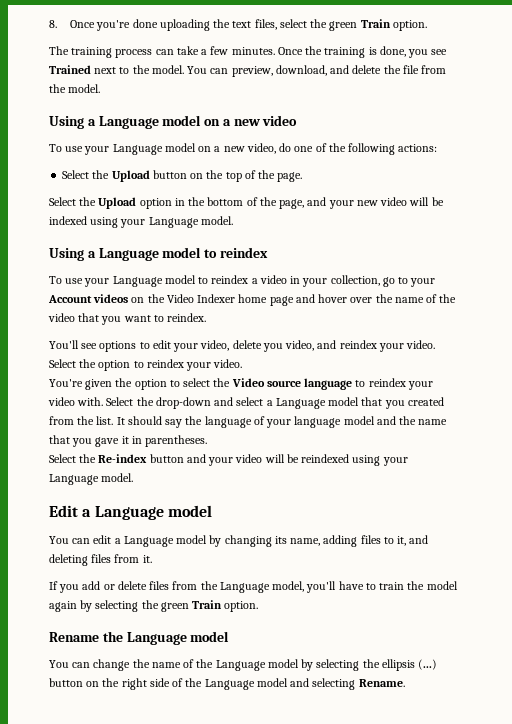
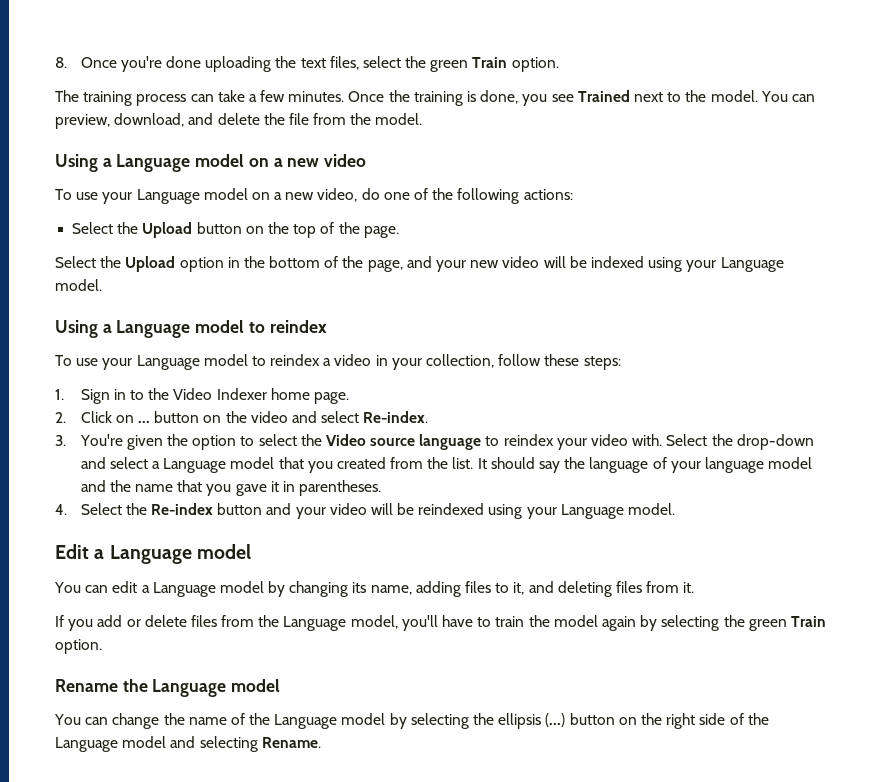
- To use your Language model to reindex a video in your collection, go to your Account videos on the Video Indexer home page and hover over the name of the video that you want to reindex.
- You'll see options to edit your video, delete you video, and reindex your video. Select the option to reindex your video.
- You're given the option to select the Video source language to reindex your video with.
+ To use your Language model to reindex a video in your collection, follow these steps:
+ 1. Sign in to the Video Indexer home page.
+ 2. Click on ... button on the video and select Re-index.
+ 3. You're given the option to select the Video source language to reindex your video with.
- Select the Re-index button and your video will be reindexed using your Language model.
+ 4. Select the Re-index button and your video will be reindexed using your Language model.

